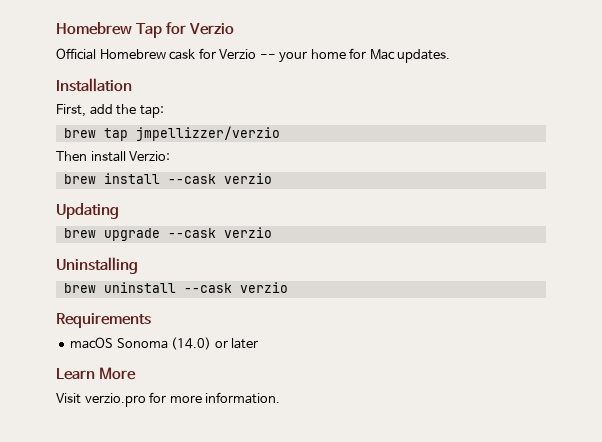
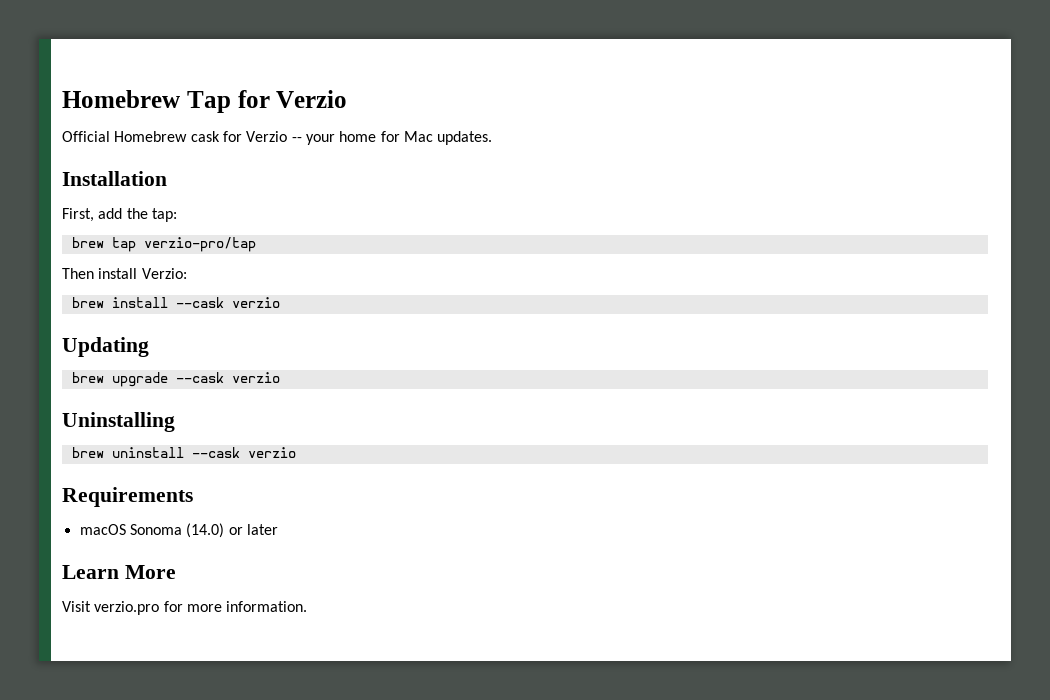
- brew tap jmpellizzer/verzio
+ brew tap verzio-pro/tap

